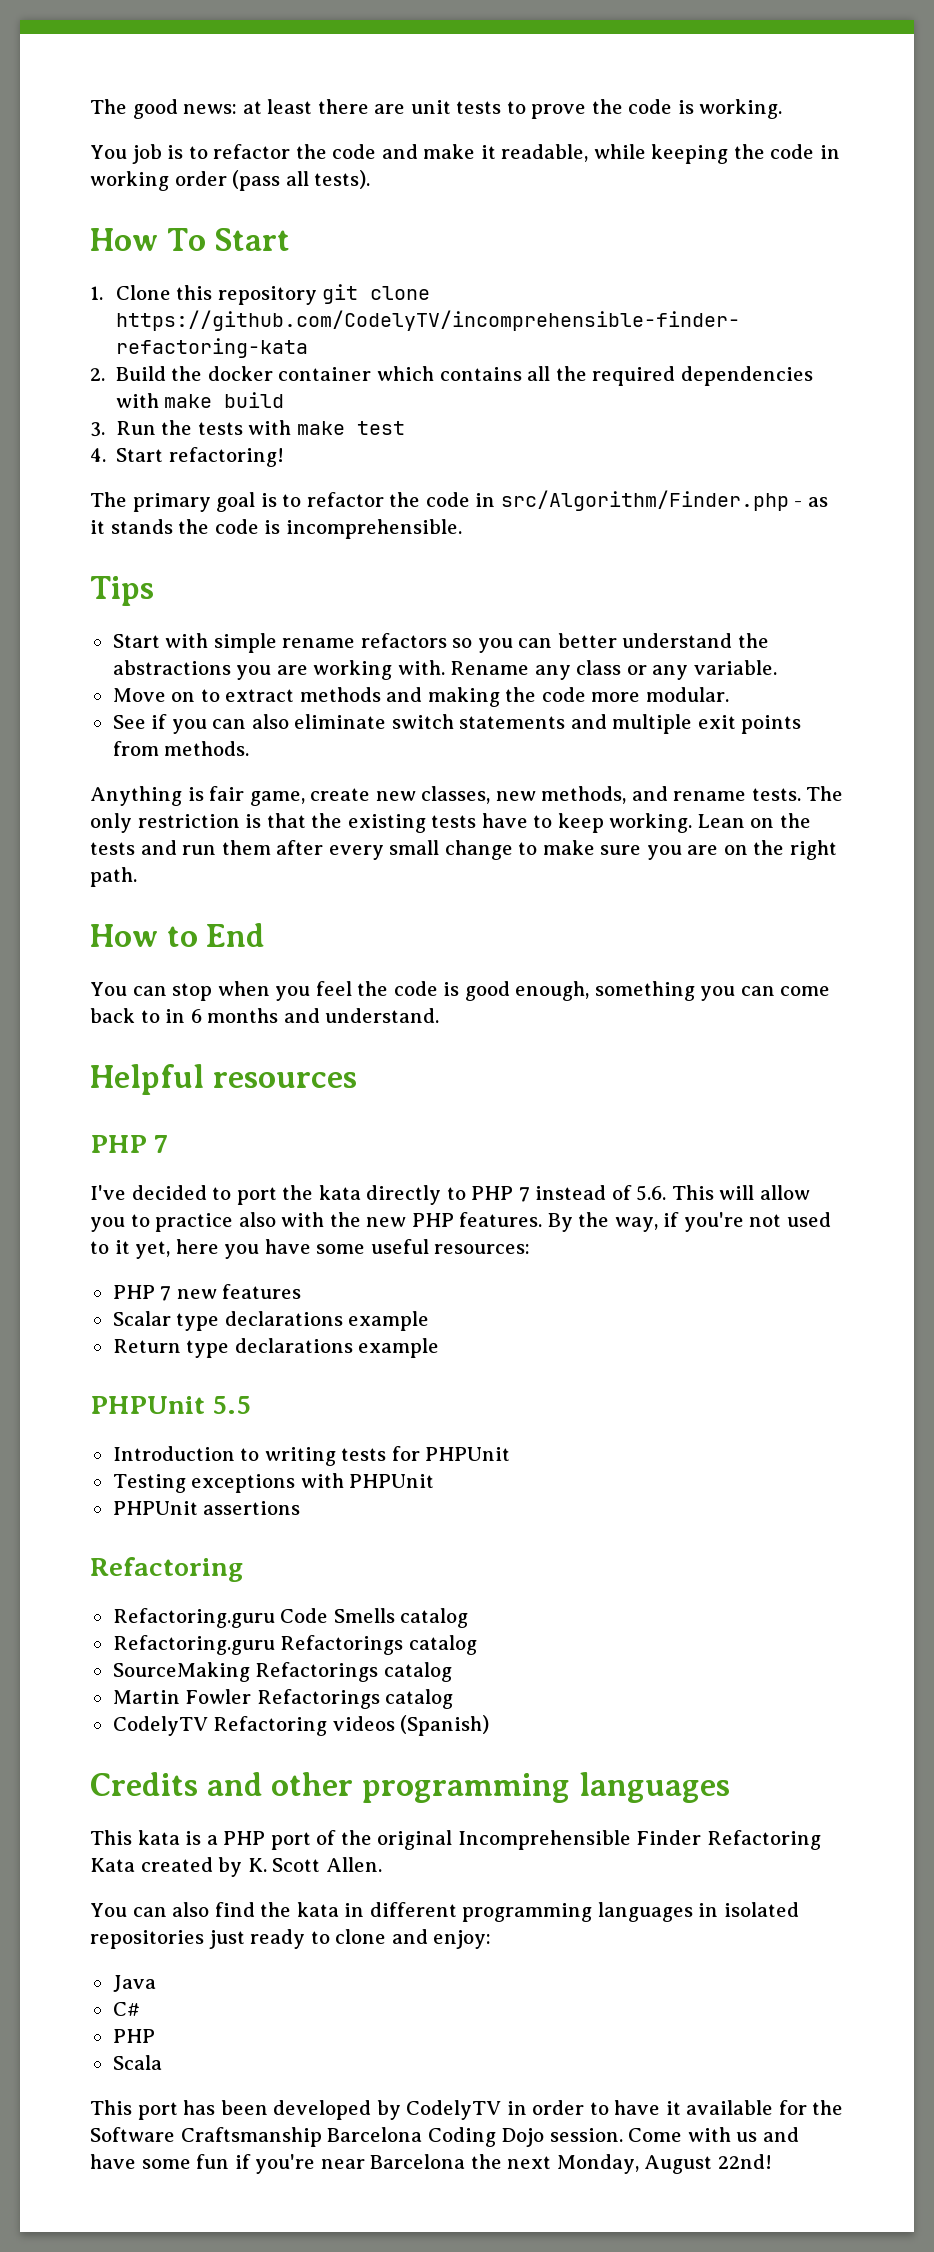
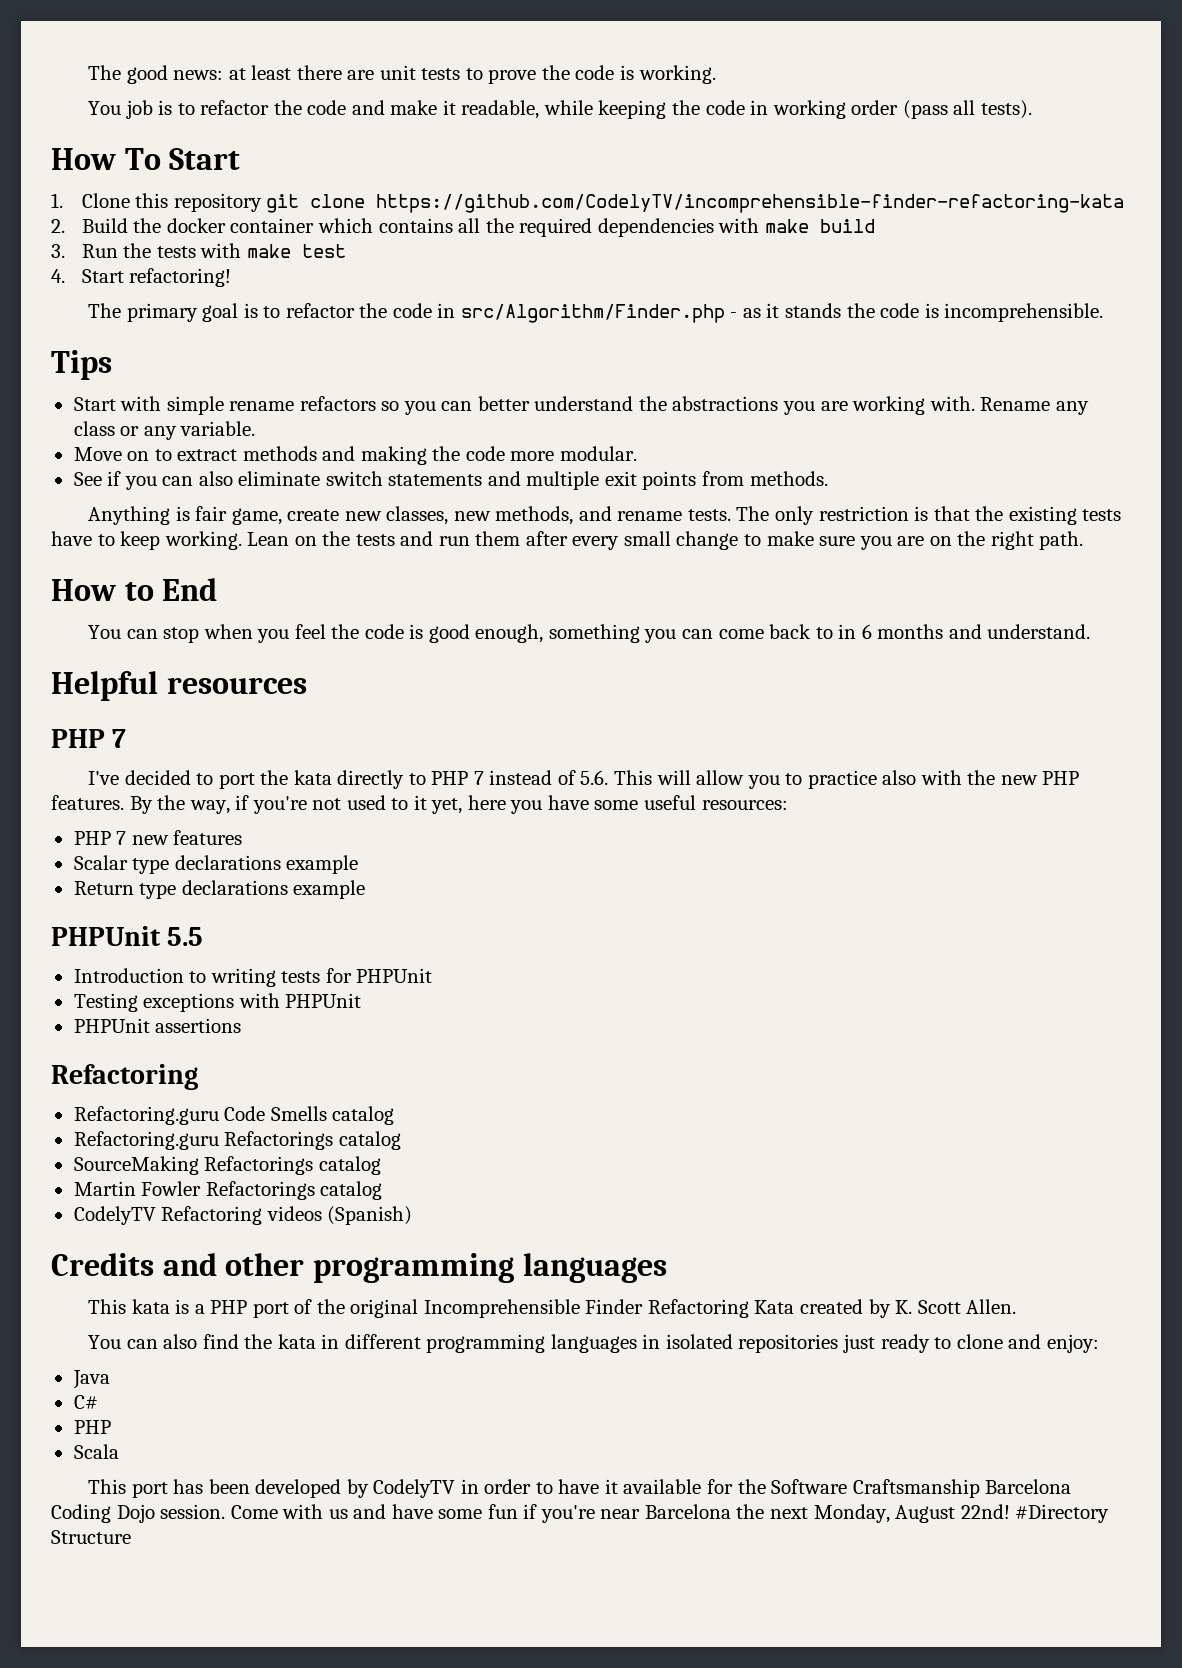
+ #Directory Structure

